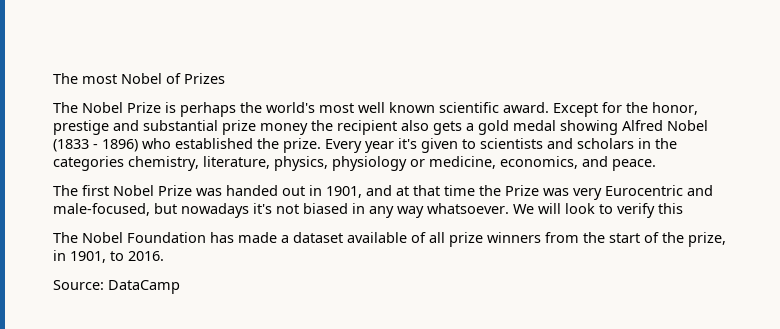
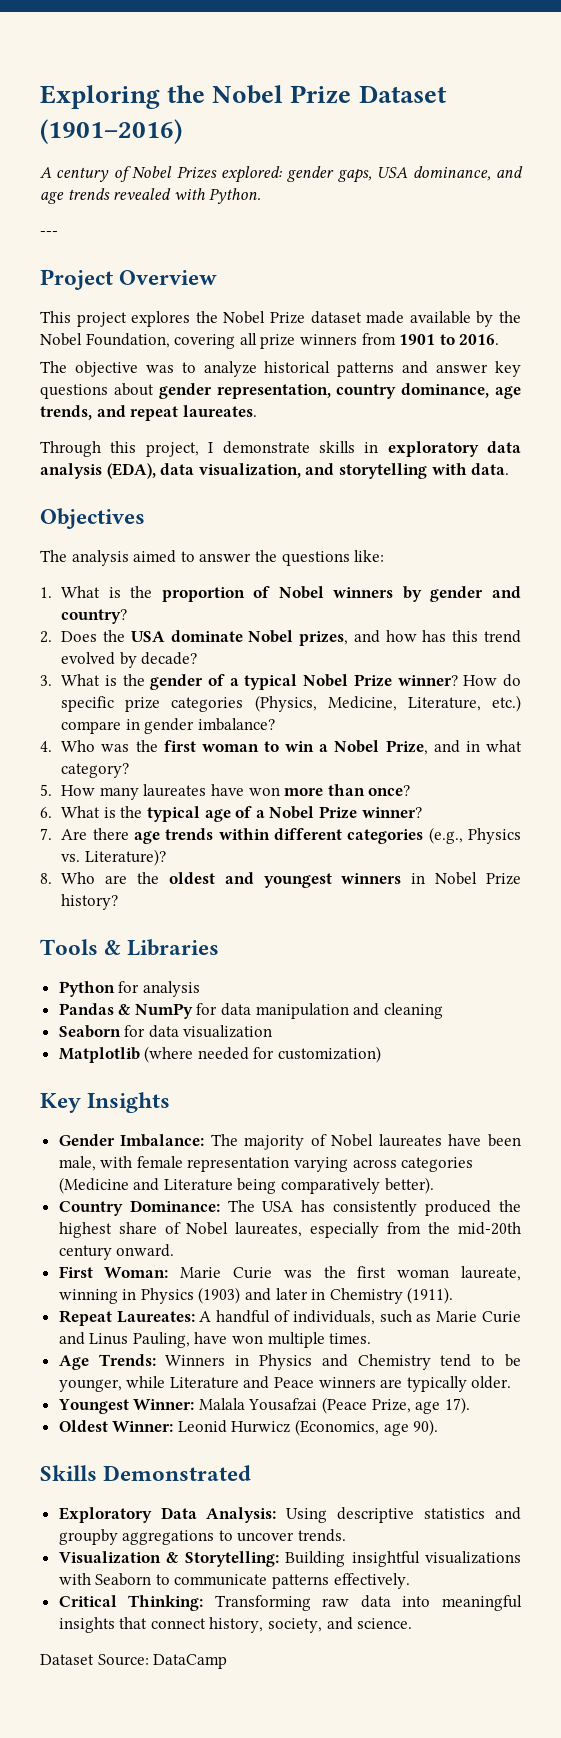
- The most Nobel of Prizes
- The Nobel Prize is perhaps the world's most well known scientific award. Except for the honor, prestige and substantial prize money the recipient also gets a gold medal showing Alfred Nobel (1833 - 1896) who established the prize. Every year it's given to scientists and scholars in the categories chemistry, literature, physics, physiology or medicine, economics, and peace.
- The first Nobel Prize was handed out in 1901, and at that time the Prize was very Eurocentric and male-focused, but nowadays it's not biased in any way whatsoever. We will look to verify this
- The Nobel Foundation has made a dataset available of all prize winners from the start of the prize, in 1901, to 2016.
- Source: DataCamp
+ Exploring the Nobel Prize Dataset (1901–2016)
+ A century of Nobel Prizes explored: gender gaps, USA dominance, and age trends revealed with Python.
+ ---
+ Project Overview
+ This project explores the Nobel Prize dataset made available by the Nobel Foundation, covering all prize winners from 1901 to 2016.
+ The objective was to analyze historical patterns and answer key questions about gender representation, country dominance, age trends, and repeat laureates.
+ Through this project, I demonstrate skills in exploratory data analysis (EDA), data visualization, and storytelling with data.
+ Objectives
+ The analysis aimed to answer the questions like:
+ 1. What is the proportion of Nobel winners by gender and country?
+ 2. Does the USA dominate Nobel prizes, and how has this trend evolved by decade?
+ 3. What is the gender of a typical Nobel Prize winner? How do specific prize categories (Physics, Medicine, Literature, etc.) compare in gender imbalance?
+ 4. Who was the first woman to win a Nobel Prize, and in what category?
+ 5. How many laureates have won more than once?
+ 6. What is the typical age of a Nobel Prize winner?
+ 7. Are there age trends within different categories (e.g., Physics vs. Literature)?
+ 8. Who are the oldest and youngest winners in Nobel Prize history?
+ Tools & Libraries
+ Python for analysis
+ Pandas & NumPy for data manipulation and cleaning
+ Seaborn for data visualization
+ Matplotlib (where needed for customization)
+ Key Insights
+ Gender Imbalance: The majority of Nobel laureates have been male, with female representation varying across categories (Medicine and Literature being comparatively better).
+ Country Dominance: The USA has consistently produced the highest share of Nobel laureates, especially from the mid-20th century onward.
+ First Woman: Marie Curie was the first woman laureate, winning in Physics (1903) and later in Chemistry (1911).
+ Repeat Laureates: A handful of individuals, such as Marie Curie and Linus Pauling, have won multiple times.
+ Age Trends: Winners in Physics and Chemistry tend to be younger, while Literature and Peace winners are typically older.
+ Youngest Winner: Malala Yousafzai (Peace Prize, age 17).
+ Oldest Winner: Leonid Hurwicz (Economics, age 90).
+ Skills Demonstrated
+ Exploratory Data Analysis: Using descriptive statistics and groupby aggregations to uncover trends.
+ Visualization & Storytelling: Building insightful visualizations with Seaborn to communicate patterns effectively.
+ Critical Thinking: Transforming raw data into meaningful insights that connect history, society, and science.
+ Dataset Source: DataCamp

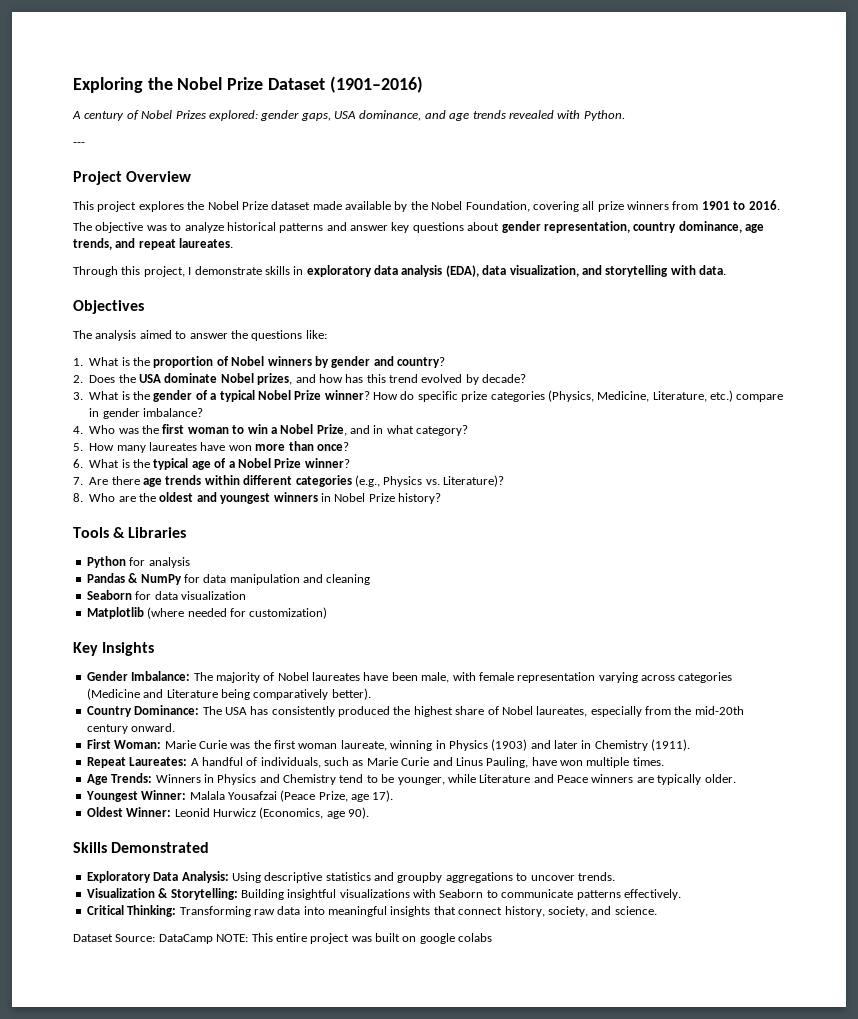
- Dataset Source: DataCamp
+ Dataset Source: DataCamp NOTE: This entire project was built on google colabs

